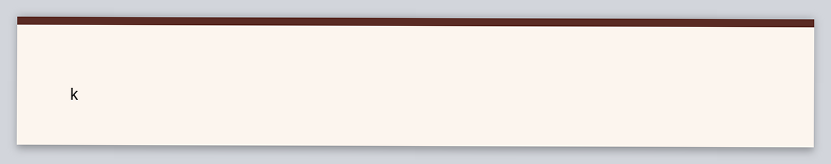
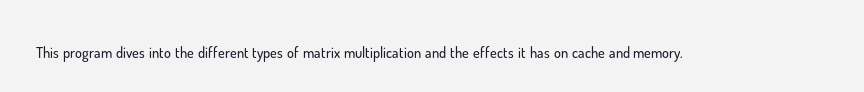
- k
+ This program dives into the different types of matrix multiplication and the effects it has on cache and memory.

